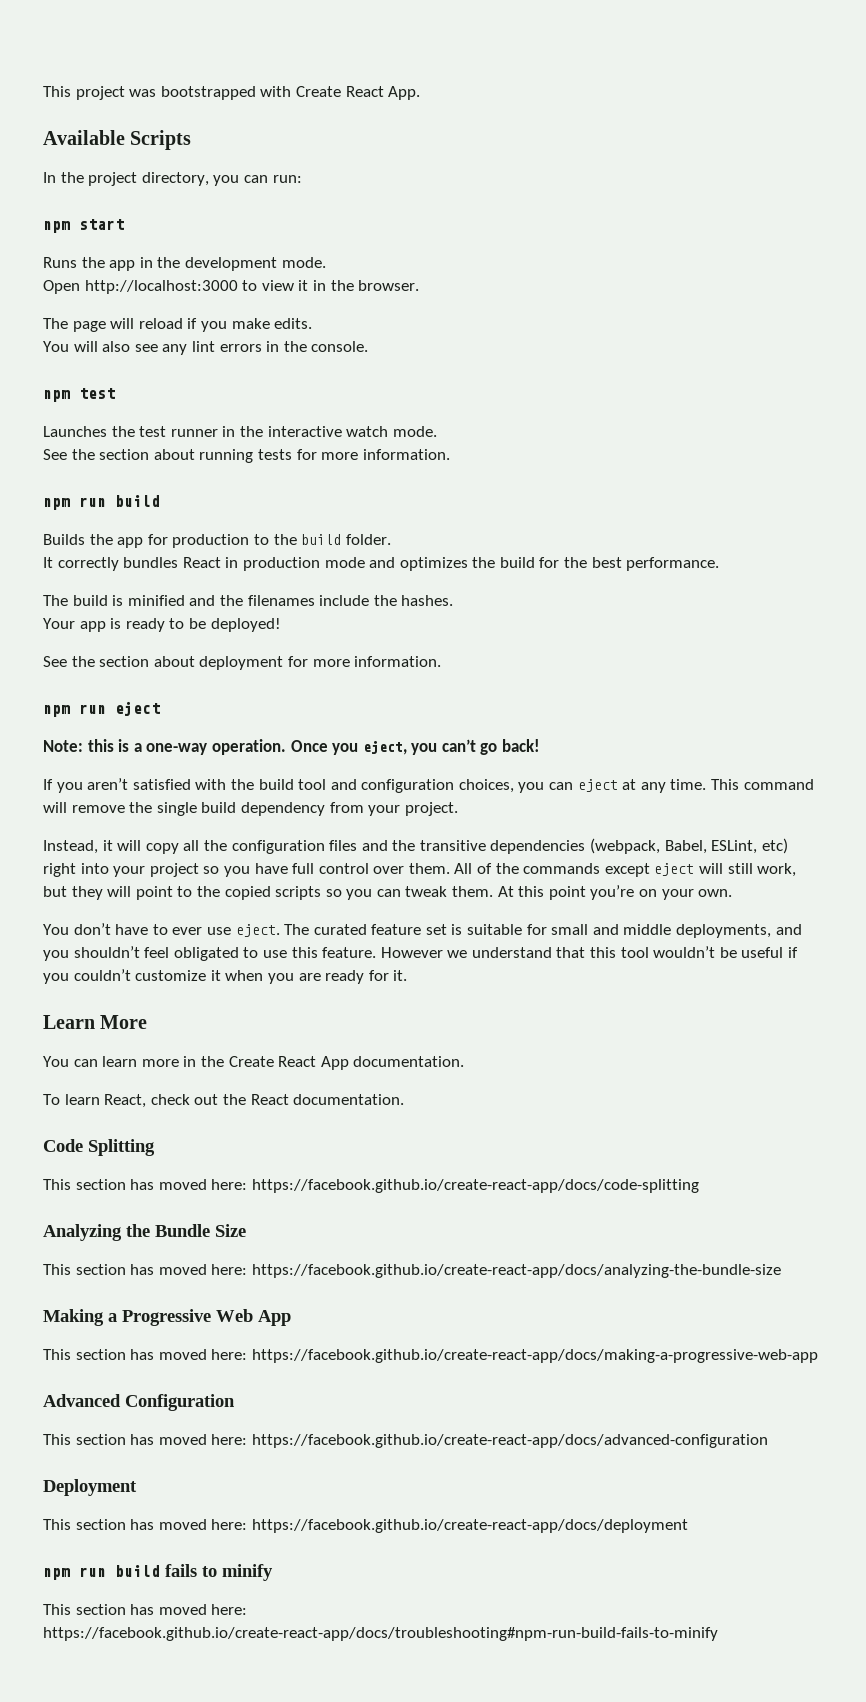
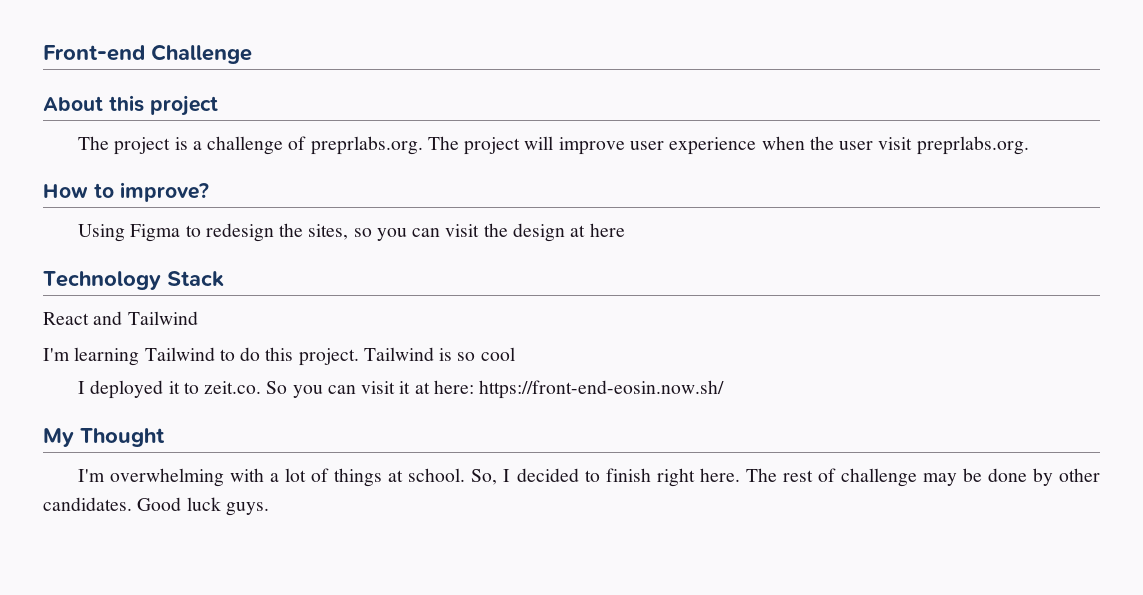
- This project was bootstrapped with Create React App.
- Available Scripts
- In the project directory, you can run:
- npm start
- Runs the app in the development mode.
- Open http://localhost:3000 to view it in the browser.
- The page will reload if you make edits.
- You will also see any lint errors in the console.
- npm test
- Launches the test runner in the interactive watch mode.
- See the section about running tests for more information.
- npm run build
- Builds the app for production to the build folder.
- It correctly bundles React in production mode and optimizes the build for the best performance.
- The build is minified and the filenames include the hashes.
- Your app is ready to be deployed!
- See the section about deployment for more information.
- npm run eject
- Note: this is a one-way operation. Once you eject, you can’t go back!
- If you aren’t satisfied with the build tool and configuration choices, you can eject at any time. This command will remove the single build dependency from your project.
- Instead, it will copy all the configuration files and the transitive dependencies (webpack, Babel, ESLint, etc) right into your project so you have full control over them. All of the commands except eject will still work, but they will point to the copied scripts so you can tweak them. At this point you’re on your own.
- You don’t have to ever use eject. The curated feature set is suitable for small and middle deployments, and you shouldn’t feel obligated to use this feature. However we understand that this tool wouldn’t be useful if you couldn’t customize it when you are ready for it.
- Learn More
- You can learn more in the Create React App documentation.
- To learn React, check out the React documentation.
- Code Splitting
- This section has moved here: https://facebook.github.io/create-react-app/docs/code-splitting
- Analyzing the Bundle Size
- This section has moved here: https://facebook.github.io/create-react-app/docs/analyzing-the-bundle-size
- Making a Progressive Web App
- This section has moved here: https://facebook.github.io/create-react-app/docs/making-a-progressive-web-app
- Advanced Configuration
- This section has moved here: https://facebook.github.io/create-react-app/docs/advanced-configuration
- Deployment
- This section has moved here: https://facebook.github.io/create-react-app/docs/deployment
- npm run build fails to minify
- This section has moved here: https://facebook.github.io/create-react-app/docs/troubleshooting#npm-run-build-fails-to-minify
+ Front-end Challenge
+ About this project
+ The project is a challenge of preprlabs.org. The project will improve user experience when the user visit preprlabs.org.
+ How to improve?
+ Using Figma to redesign the sites, so you can visit the design at here
+ Technology Stack
+ React and Tailwind
+ I'm learning Tailwind to do this project. Tailwind is so cool
+ I deployed it to zeit.co. So you can visit it at here: https://front-end-eosin.now.sh/
+ My Thought
+ I'm overwhelming with a lot of things at school. So, I decided to finish right here. The rest of challenge may be done by other candidates. Good luck guys.

